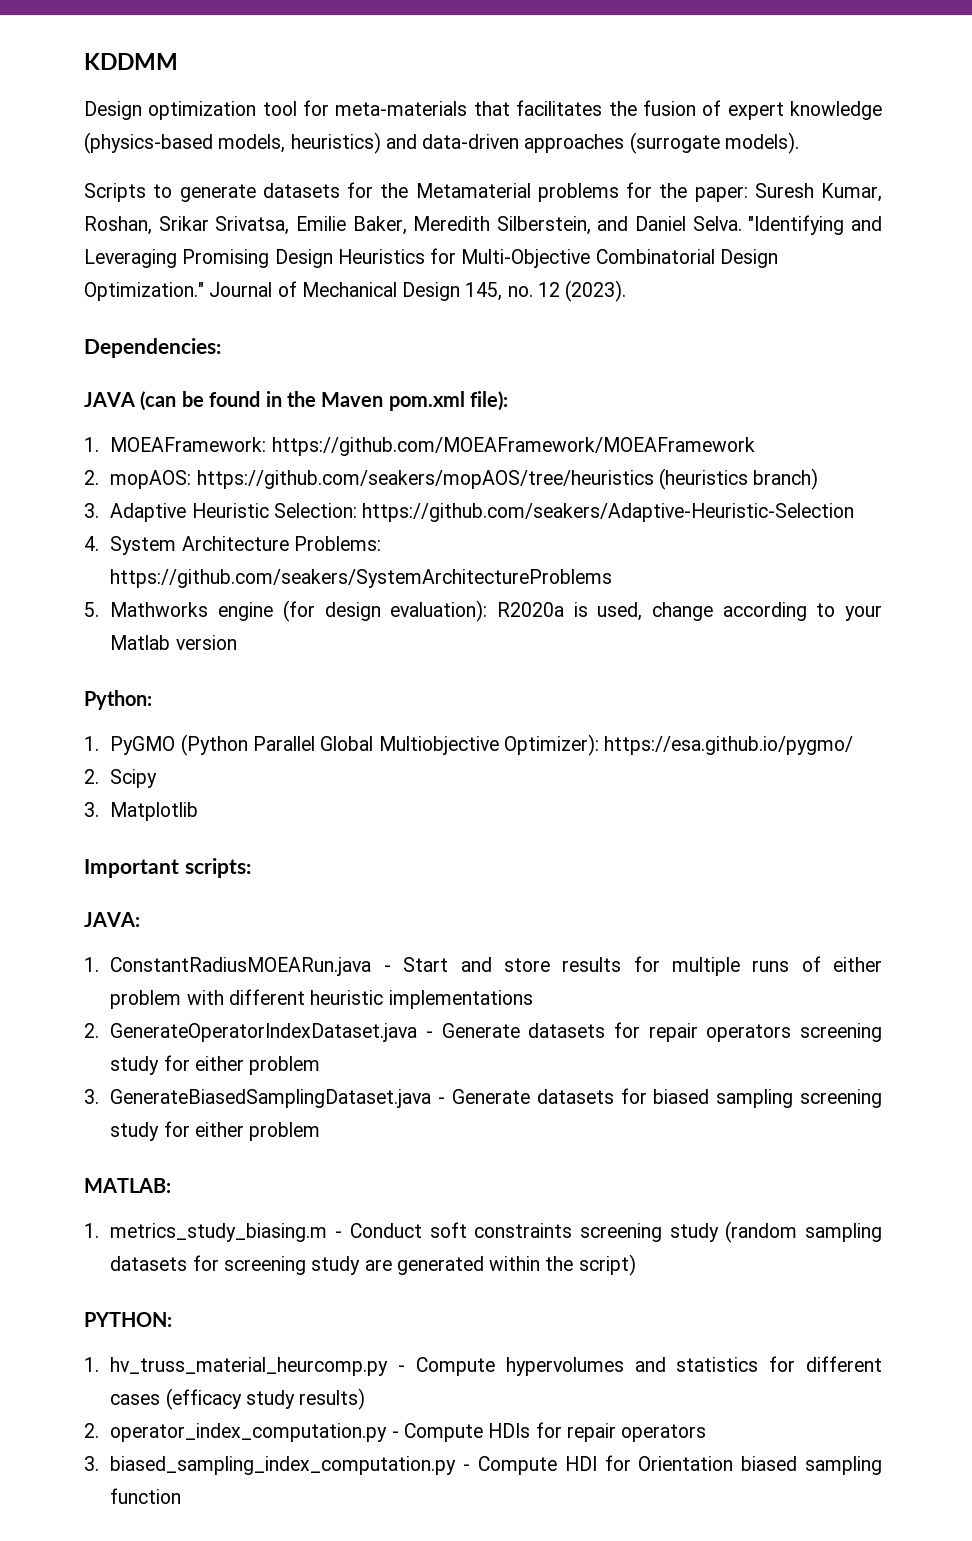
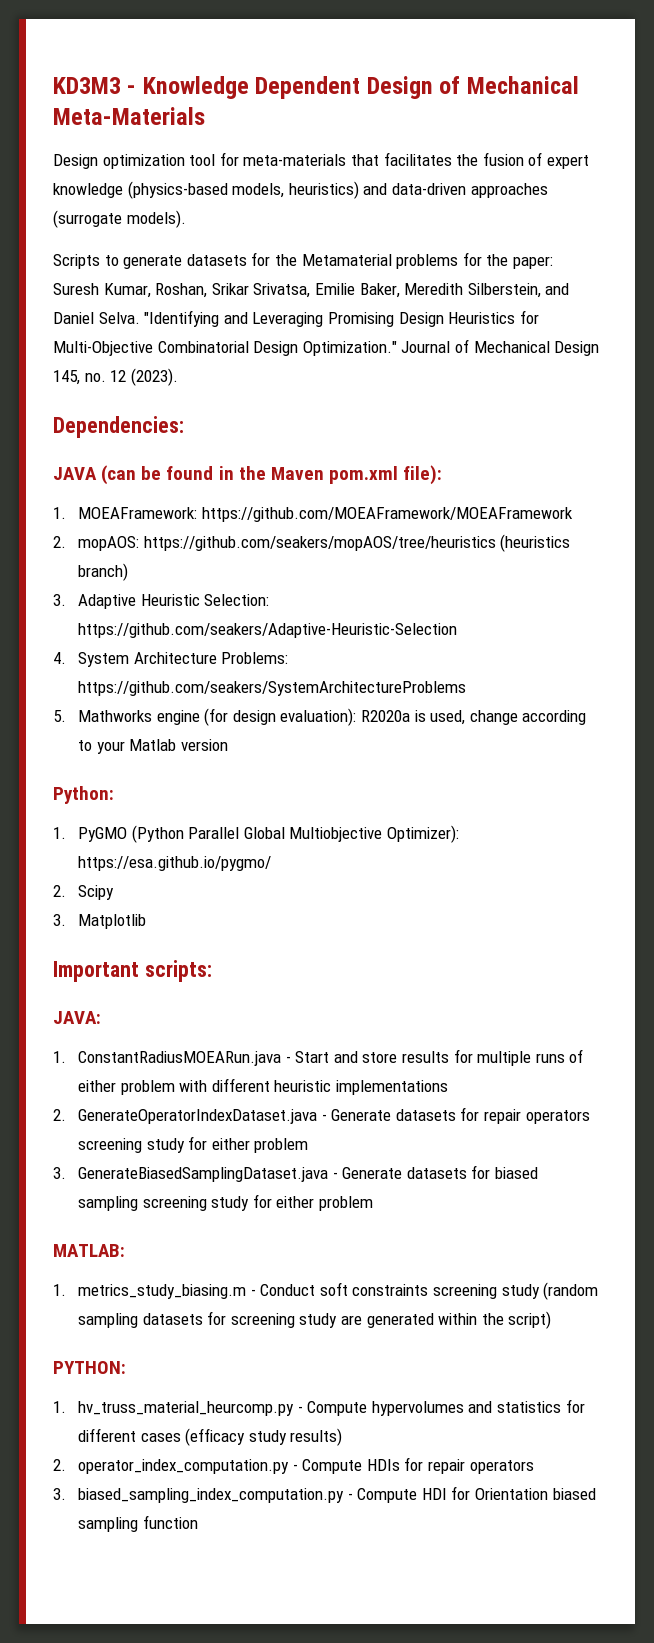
- KDDMM
+ KD3M3 - Knowledge Dependent Design of Mechanical Meta-Materials

